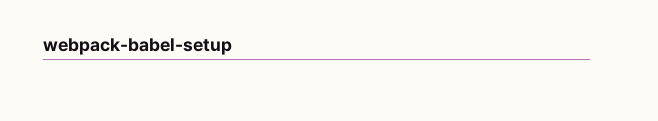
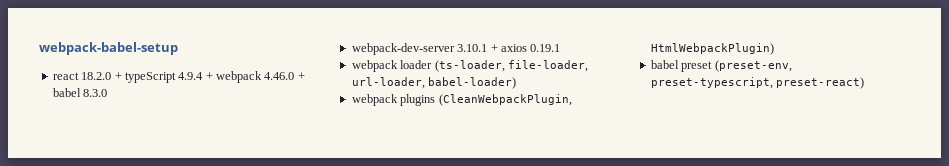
+ react 18.2.0 + typeScript 4.9.4 + webpack 4.46.0 + babel 8.3.0
+ webpack-dev-server 3.10.1 + axios 0.19.1
+ webpack loader (ts-loader, file-loader, url-loader, babel-loader)
+ webpack plugins (CleanWebpackPlugin, HtmlWebpackPlugin)
+ babel preset (preset-env, preset-typescript, preset-react)

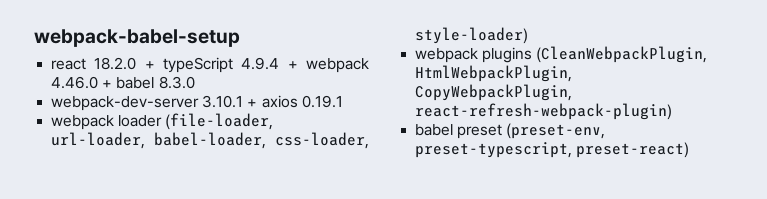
- webpack loader (ts-loader, file-loader, url-loader, babel-loader)
+ webpack loader (file-loader, url-loader, babel-loader, css-loader, style-loader)
- webpack plugins (CleanWebpackPlugin, HtmlWebpackPlugin)
+ webpack plugins (CleanWebpackPlugin, HtmlWebpackPlugin, CopyWebpackPlugin, react-refresh-webpack-plugin)

